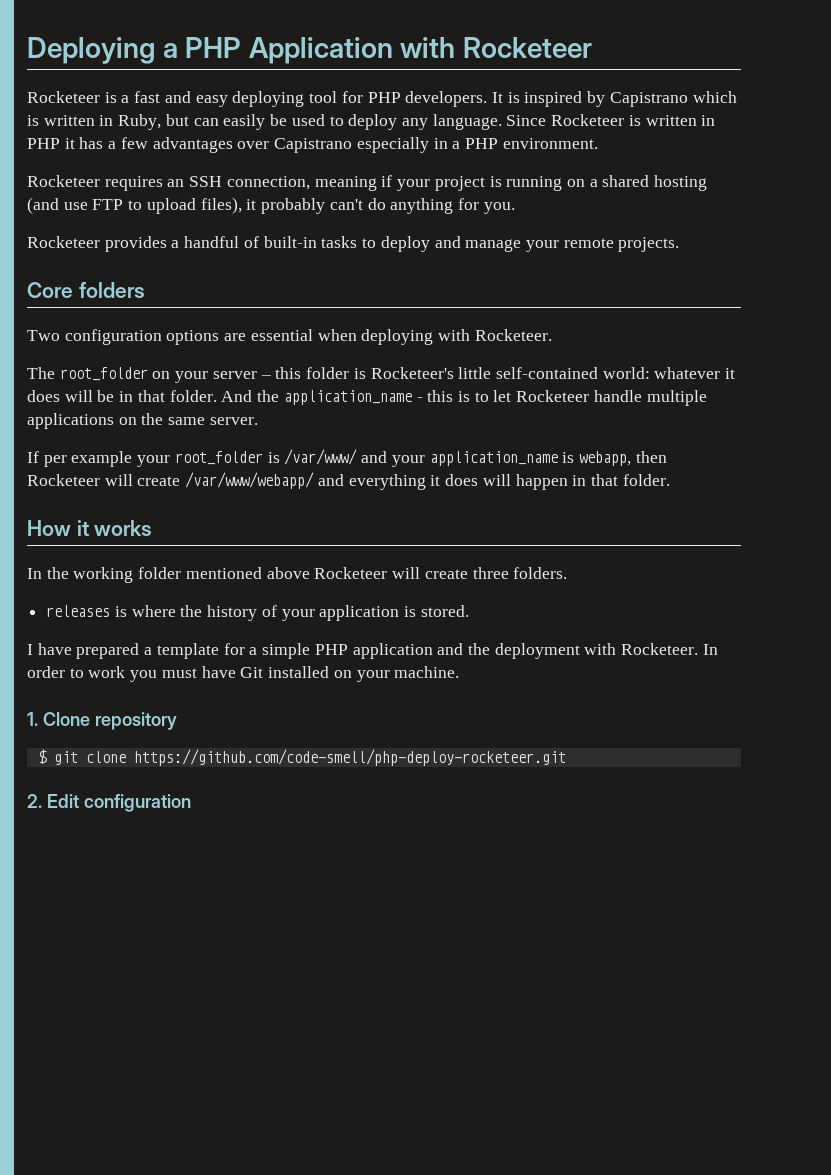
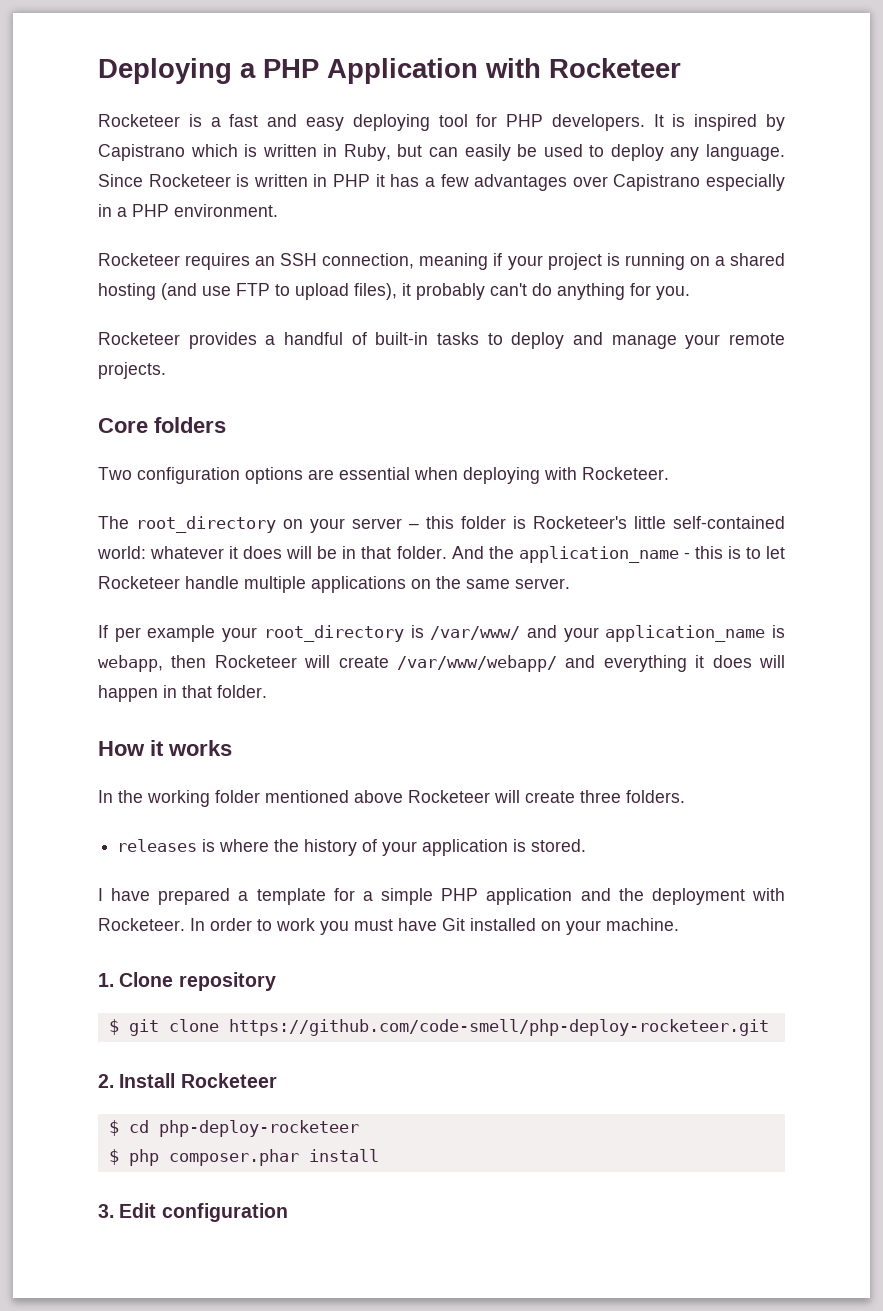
- The root_folder on your server – this folder is Rocketeer's little self-contained world: whatever it does will be in that folder.
+ The root_directory on your server – this folder is Rocketeer's little self-contained world: whatever it does will be in that folder.
- If per example your root_folder is /var/www/ and your application_name is webapp, then Rocketeer will create /var/www/webapp/ and everything it does will happen in that folder.
+ If per example your root_directory is /var/www/ and your application_name is webapp, then Rocketeer will create /var/www/webapp/ and everything it does will happen in that folder.
- 2. Edit configuration
+ 2. Install Rocketeer
+ $ cd php-deploy-rocketeer
+ $ php composer.phar install
+ 3. Edit configuration

